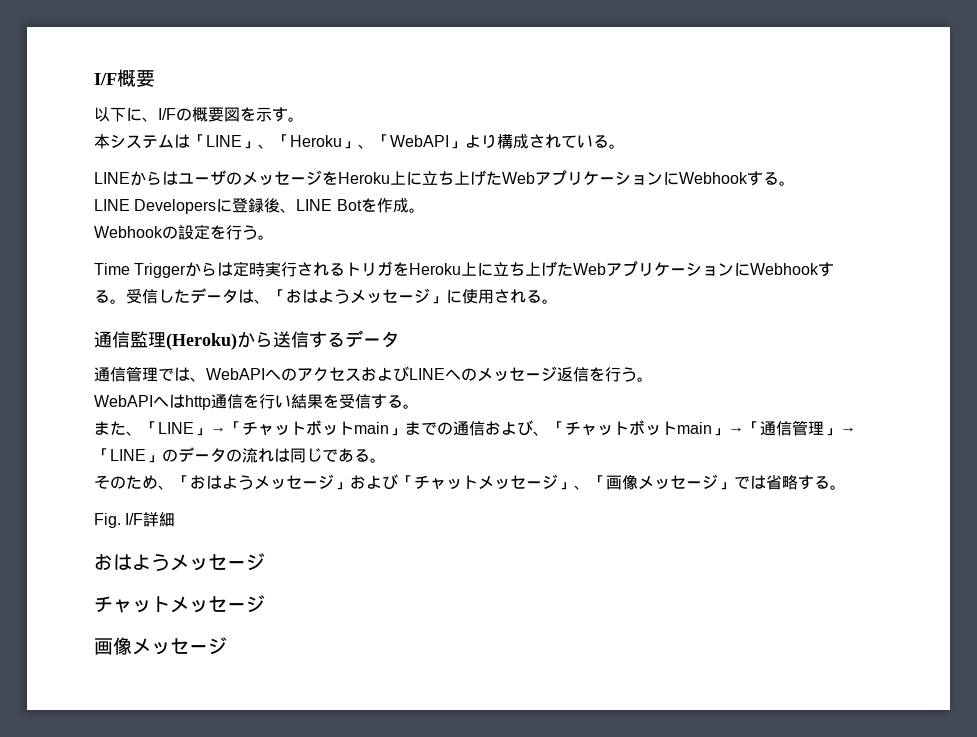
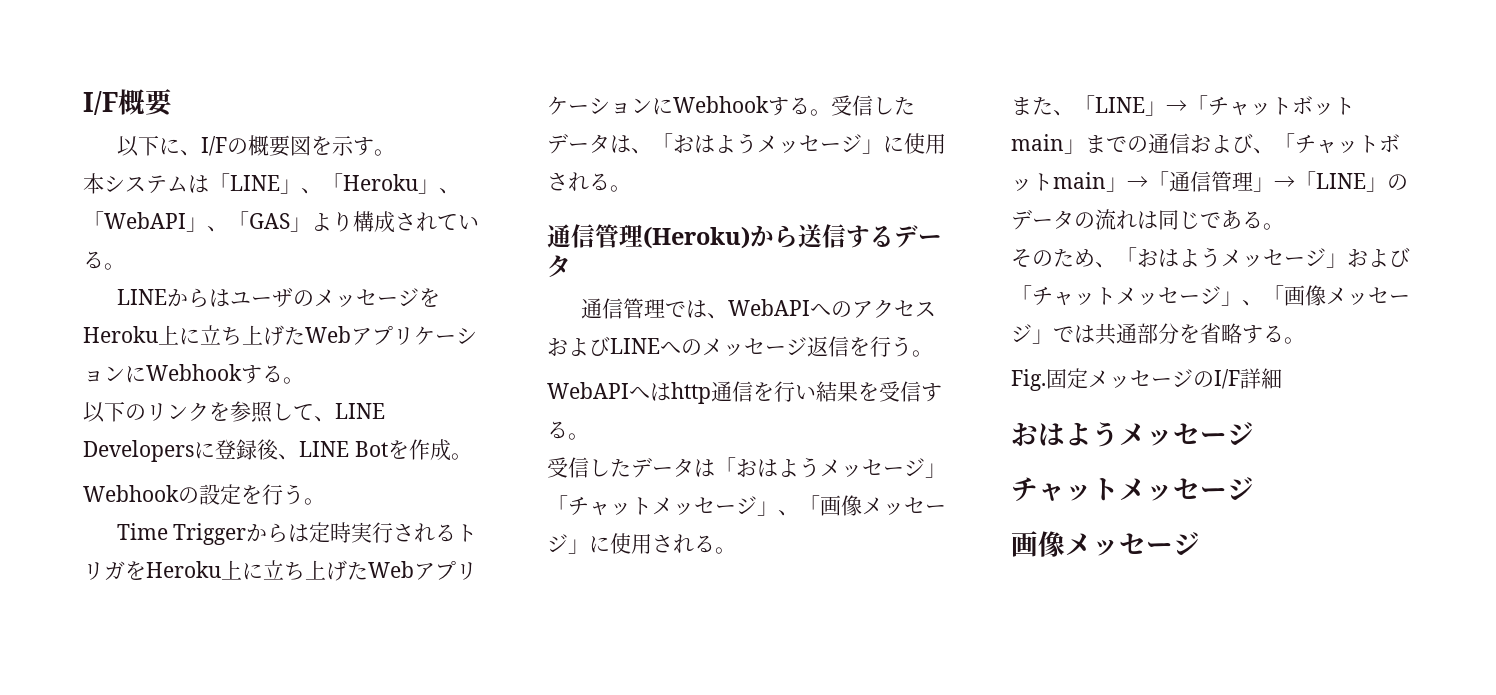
- 本システムは「LINE」、「Heroku」、「WebAPI」より構成されている。
+ 本システムは「LINE」、「Heroku」、「WebAPI」、「GAS」より構成されている。
- LINE Developersに登録後、LINE Botを作成。
+ 以下のリンクを参照して、LINE Developersに登録後、LINE Botを作成。
- 通信監理(Heroku)から送信するデータ
+ 通信管理(Heroku)から送信するデータ
+ 受信したデータは「おはようメッセージ」「チャットメッセージ」、「画像メッセージ」に使用される。
- そのため、「おはようメッセージ」および「チャットメッセージ」、「画像メッセージ」では省略する。
+ そのため、「おはようメッセージ」および「チャットメッセージ」、「画像メッセージ」では共通部分を省略する。
- Fig. I/F詳細
+ Fig.固定メッセージのI/F詳細

